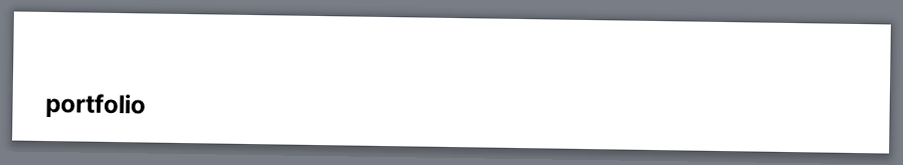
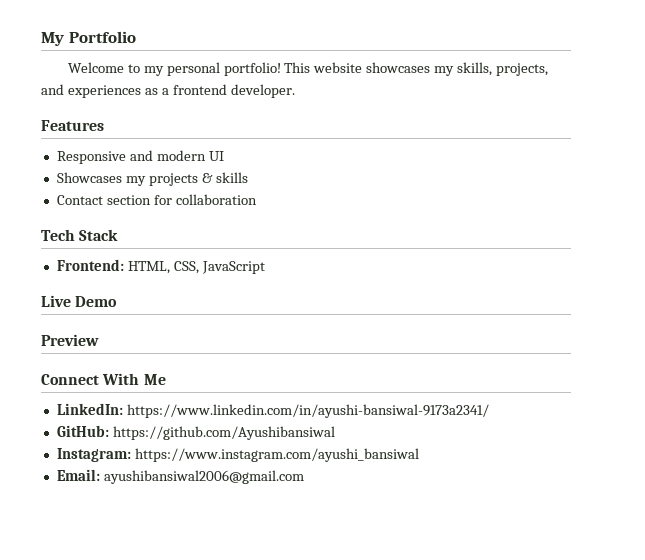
- portfolio
+ My Portfolio
+ Welcome to my personal portfolio! This website showcases my skills, projects, and experiences as a frontend developer.
+ Features
+ Responsive and modern UI
+ Showcases my projects & skills
+ Contact section for collaboration
+ Tech Stack
+ Frontend: HTML, CSS, JavaScript
+ Live Demo
+ Preview
+ Connect With Me
+ LinkedIn: https://www.linkedin.com/in/ayushi-bansiwal-9173a2341/
+ GitHub: https://github.com/Ayushibansiwal
+ Instagram: https://www.instagram.com/ayushi_bansiwal
+ Email: ayushibansiwal2006@gmail.com

